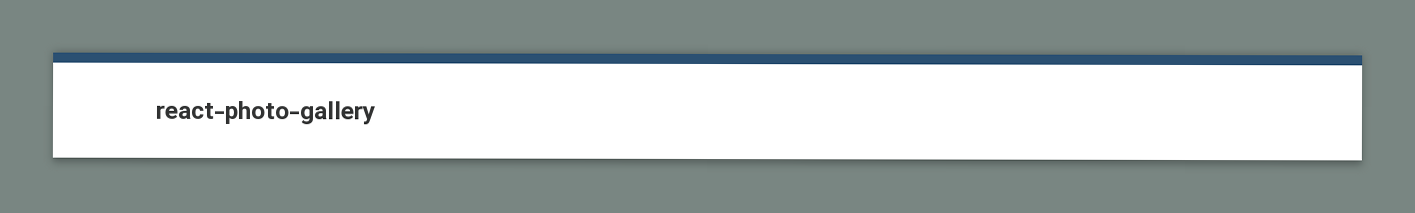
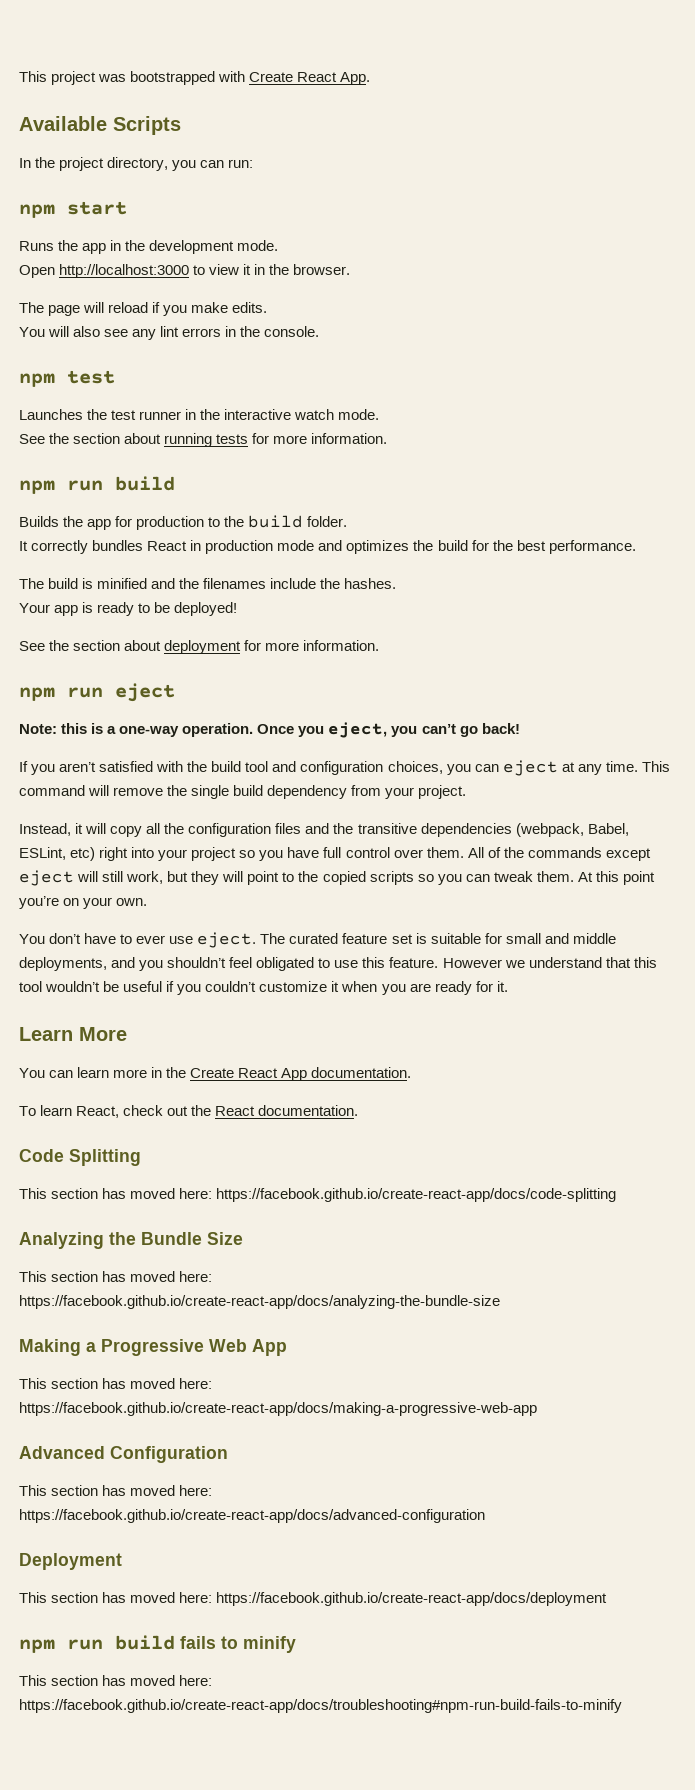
- react-photo-gallery
+ This project was bootstrapped with Create React App.
+ Available Scripts
+ In the project directory, you can run:
+ npm start
+ Runs the app in the development mode.
+ Open http://localhost:3000 to view it in the browser.
+ The page will reload if you make edits.
+ You will also see any lint errors in the console.
+ npm test
+ Launches the test runner in the interactive watch mode.
+ See the section about running tests for more information.
+ npm run build
+ Builds the app for production to the build folder.
+ It correctly bundles React in production mode and optimizes the build for the best performance.
+ The build is minified and the filenames include the hashes.
+ Your app is ready to be deployed!
+ See the section about deployment for more information.
+ npm run eject
+ Note: this is a one-way operation. Once you eject, you can’t go back!
+ If you aren’t satisfied with the build tool and configuration choices, you can eject at any time. This command will remove the single build dependency from your project.
+ Instead, it will copy all the configuration files and the transitive dependencies (webpack, Babel, ESLint, etc) right into your project so you have full control over them. All of the commands except eject will still work, but they will point to the copied scripts so you can tweak them. At this point you’re on your own.
+ You don’t have to ever use eject. The curated feature set is suitable for small and middle deployments, and you shouldn’t feel obligated to use this feature. However we understand that this tool wouldn’t be useful if you couldn’t customize it when you are ready for it.
+ Learn More
+ You can learn more in the Create React App documentation.
+ To learn React, check out the React documentation.
+ Code Splitting
+ This section has moved here: https://facebook.github.io/create-react-app/docs/code-splitting
+ Analyzing the Bundle Size
+ This section has moved here: https://facebook.github.io/create-react-app/docs/analyzing-the-bundle-size
+ Making a Progressive Web App
+ This section has moved here: https://facebook.github.io/create-react-app/docs/making-a-progressive-web-app
+ Advanced Configuration
+ This section has moved here: https://facebook.github.io/create-react-app/docs/advanced-configuration
+ Deployment
+ This section has moved here: https://facebook.github.io/create-react-app/docs/deployment
+ npm run build fails to minify
+ This section has moved here: https://facebook.github.io/create-react-app/docs/troubleshooting#npm-run-build-fails-to-minify

